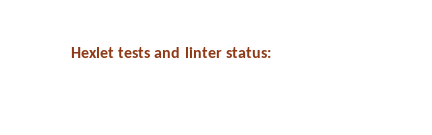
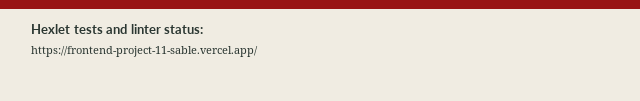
+ https://frontend-project-11-sable.vercel.app/

